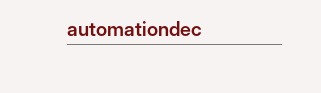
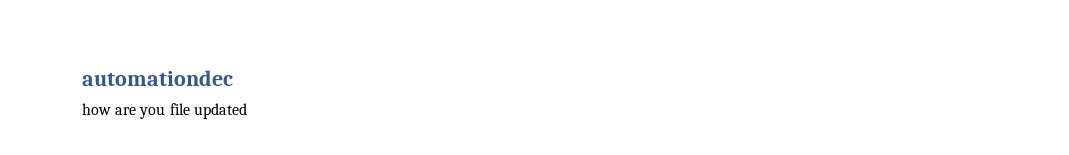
+ how are you file updated

